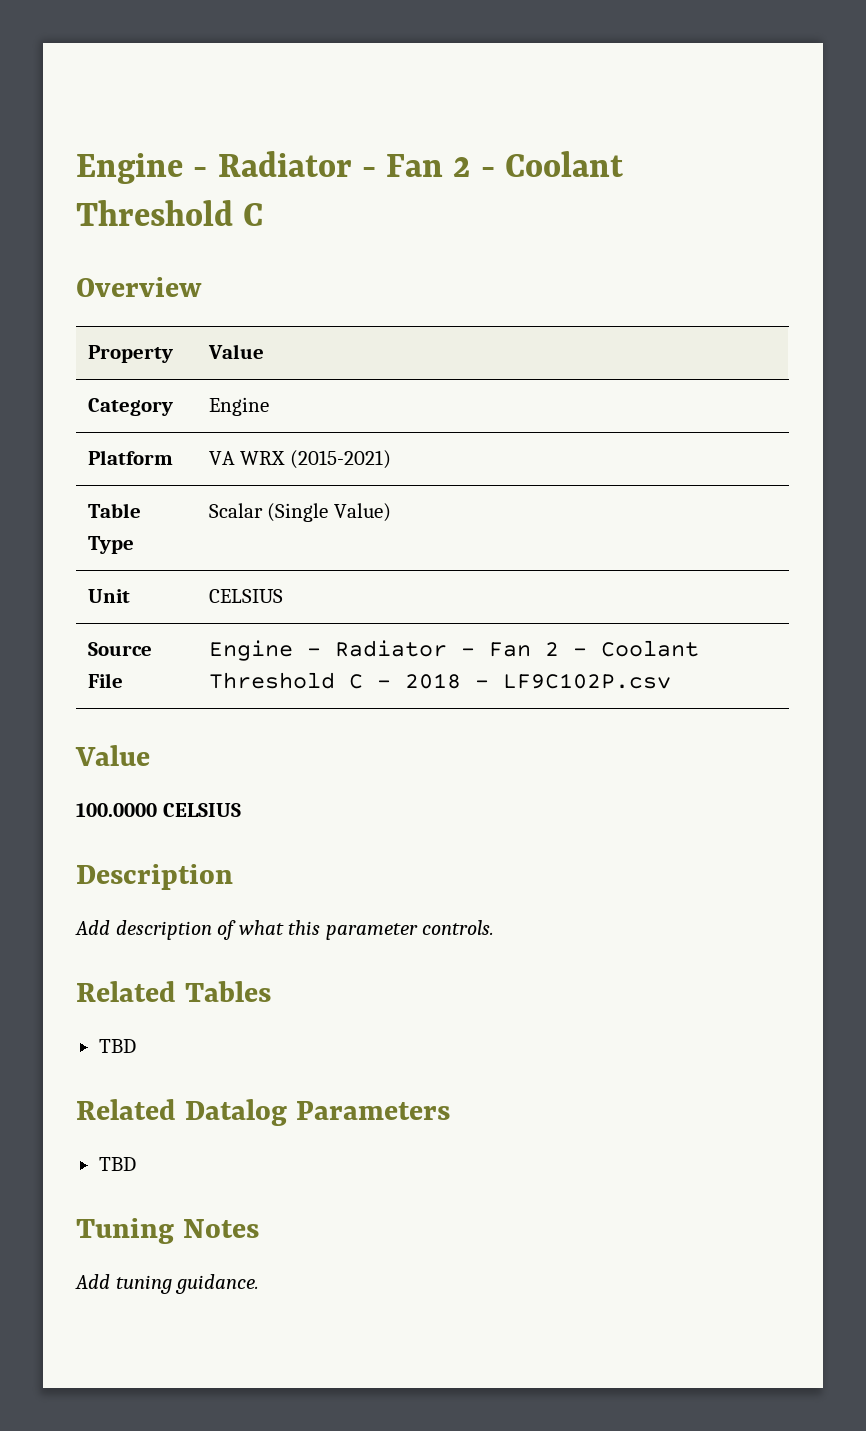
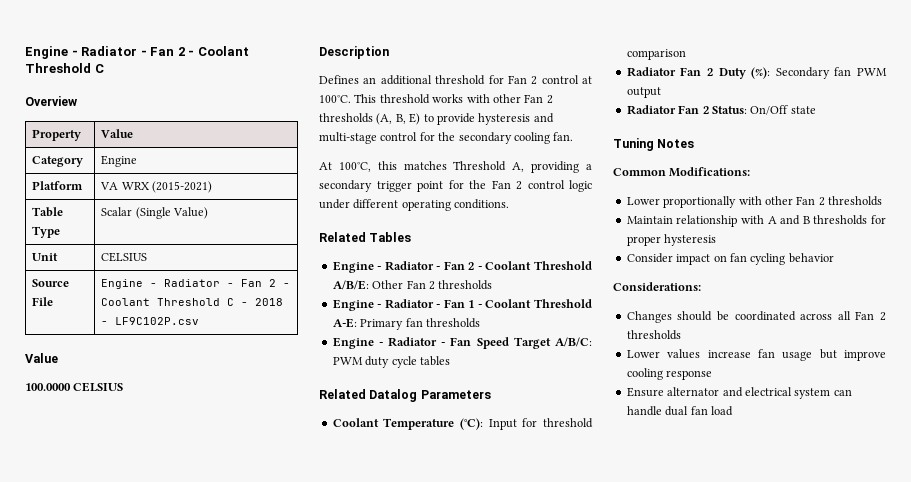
- Add description of what this parameter controls.
+ Defines an additional threshold for Fan 2 control at 100°C. This threshold works with other Fan 2 thresholds (A, B, E) to provide hysteresis and multi-stage control for the secondary cooling fan.
+ At 100°C, this matches Threshold A, providing a secondary trigger point for the Fan 2 control logic under different operating conditions.
  Related Tables
- TBD
+ Engine - Radiator - Fan 2 - Coolant Threshold A/B/E: Other Fan 2 thresholds
+ Engine - Radiator - Fan 1 - Coolant Threshold A-E: Primary fan thresholds
+ Engine - Radiator - Fan Speed Target A/B/C: PWM duty cycle tables
  Related Datalog Parameters
- TBD
+ Coolant Temperature (°C): Input for threshold comparison
+ Radiator Fan 2 Duty (%): Secondary fan PWM output
+ Radiator Fan 2 Status: On/Off state
  Tuning Notes
- Add tuning guidance.
+ Common Modifications:
+ Lower proportionally with other Fan 2 thresholds
+ Maintain relationship with A and B thresholds for proper hysteresis
+ Consider impact on fan cycling behavior
+ Considerations:
+ Changes should be coordinated across all Fan 2 thresholds
+ Lower values increase fan usage but improve cooling response
+ Ensure alternator and electrical system can handle dual fan load

